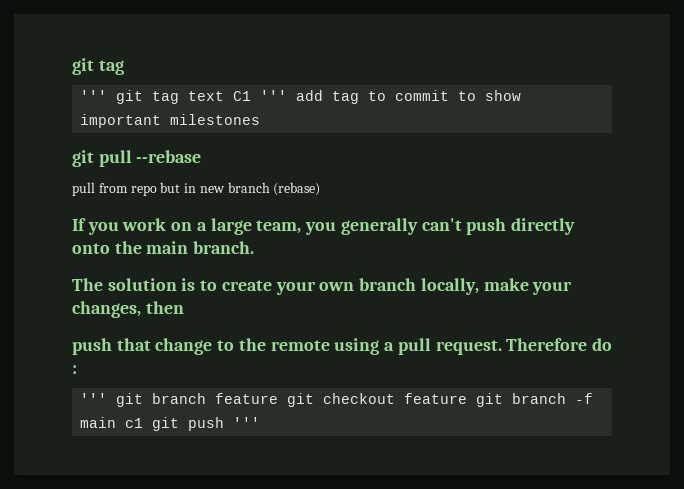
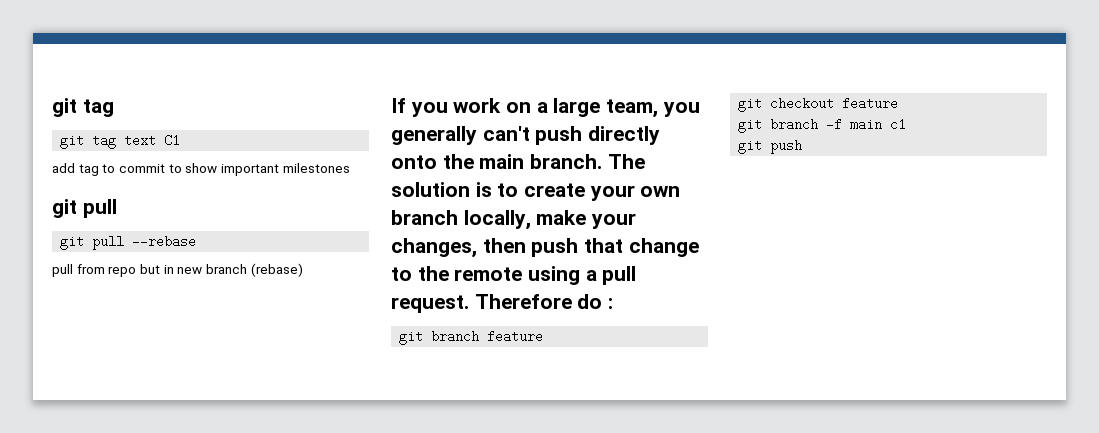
- ''' git tag text C1 ''' add tag to commit to show important milestones
+ git tag text C1
+ add tag to commit to show important milestones
+ git pull
- If you work on a large team, you generally can't push directly onto the main branch.
- The solution is to create your own branch locally, make your changes, then
- push that change to the remote using a pull request.
+ If you work on a large team, you generally can't push directly onto the main branch. The solution is to create your own branch locally, make your changes, then push that change to the remote using a pull request.
- ''' git branch feature git checkout feature git branch -f main c1 git push '''
+ git branch feature
+ git checkout feature
+ git branch -f main c1
+ git push

